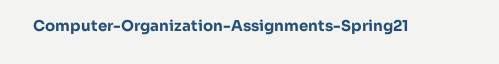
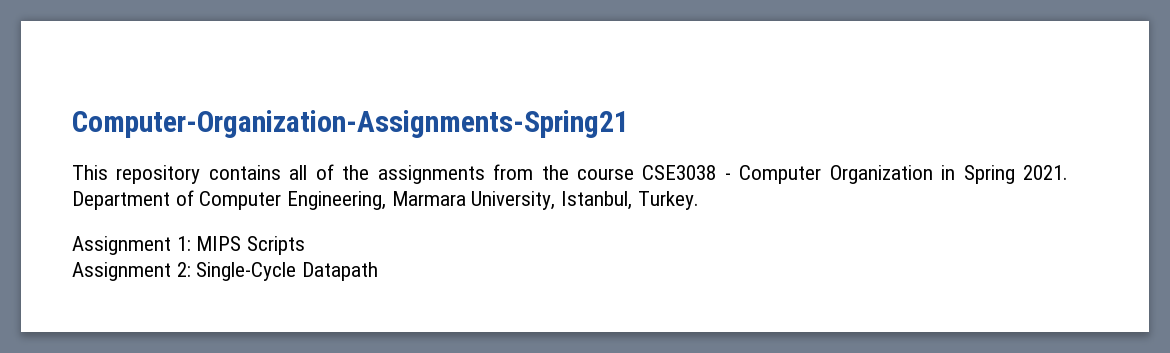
+ This repository contains all of the assignments from the course CSE3038 - Computer Organization in Spring 2021. Department of Computer Engineering, Marmara University, Istanbul, Turkey.
+ Assignment 1: MIPS Scripts
+ Assignment 2: Single-Cycle Datapath

